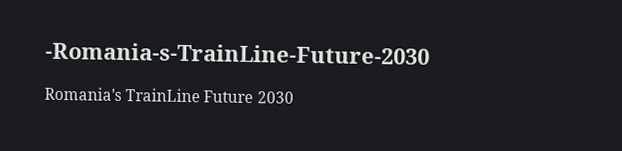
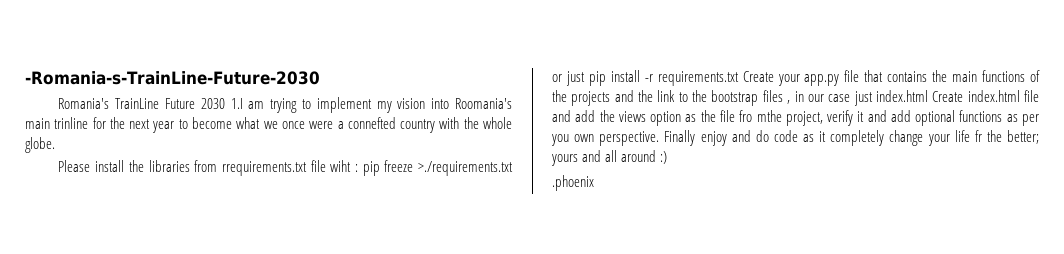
- Romania's TrainLine Future 2030
+ Romania's TrainLine Future 2030 1.I am trying to implement my vision into Roomania's main trinline for the next year to become what we once were a connefted country with the whole globe.
+ Please install the libraries from rrequirements.txt file wiht : pip freeze >./requirements.txt or just pip install -r requirements.txt Create your app.py file that contains the main functions of the projects and the link to the bootstrap files , in our case just index.html Create index.html file and add the views option as the file fro mthe project, verify it and add optional functions as per you own perspective. Finally enjoy and do code as it completely change your life fr the better; yours and all around :)
+ .phoenix

